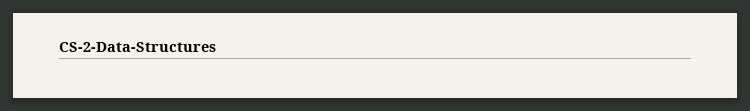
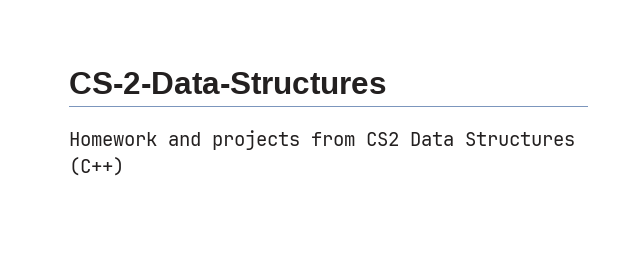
+ Homework and projects from CS2 Data Structures (C++)

